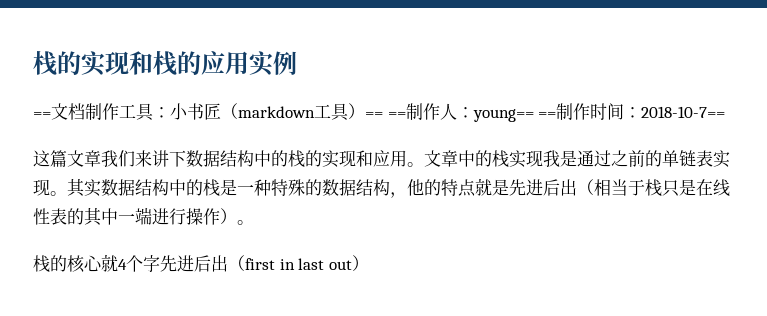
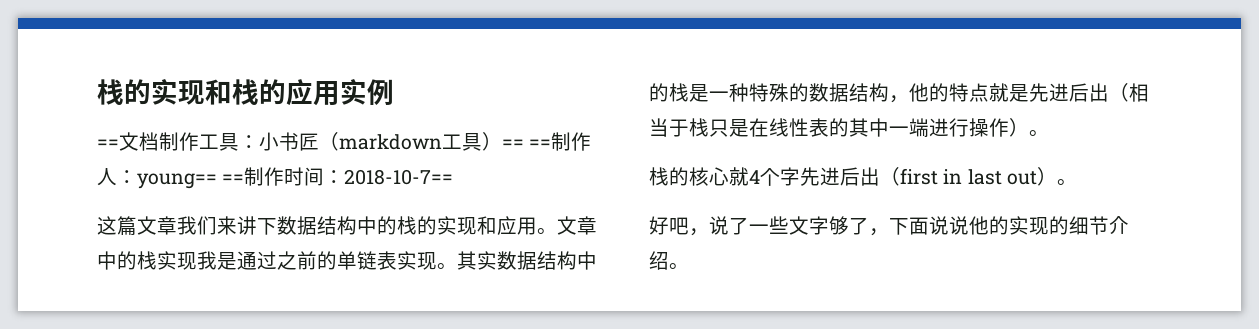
- 栈的核心就4个字先进后出（first in last out）
+ 栈的核心就4个字先进后出（first in last out）。
+ 好吧，说了一些文字够了，下面说说他的实现的细节介绍。

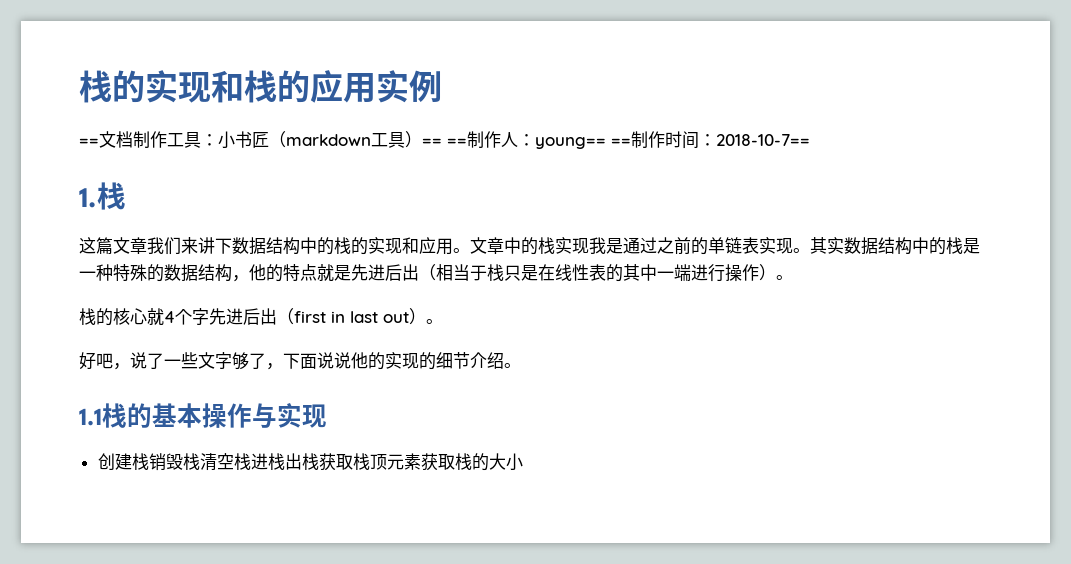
+ 1.栈
+ 1.1栈的基本操作与实现
+ 创建栈销毁栈清空栈进栈出栈获取栈顶元素获取栈的大小

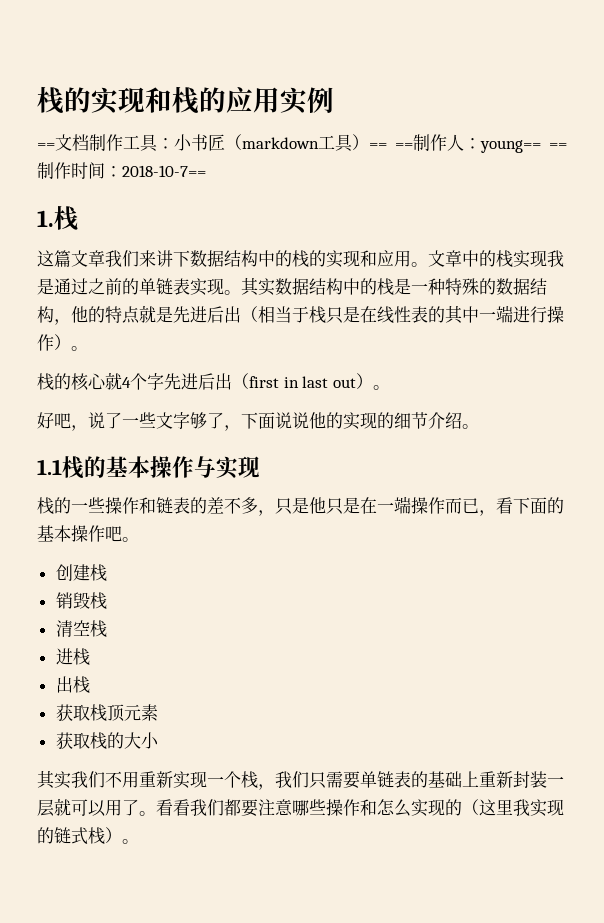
+ 栈的一些操作和链表的差不多，只是他只是在一端操作而已，看下面的基本操作吧。
- 创建栈销毁栈清空栈进栈出栈获取栈顶元素获取栈的大小
+ 创建栈
+ 销毁栈
+ 清空栈
+ 进栈
+ 出栈
+ 获取栈顶元素
+ 获取栈的大小
+ 其实我们不用重新实现一个栈，我们只需要单链表的基础上重新封装一层就可以用了。看看我们都要注意哪些操作和怎么实现的（这里我实现的链式栈）。

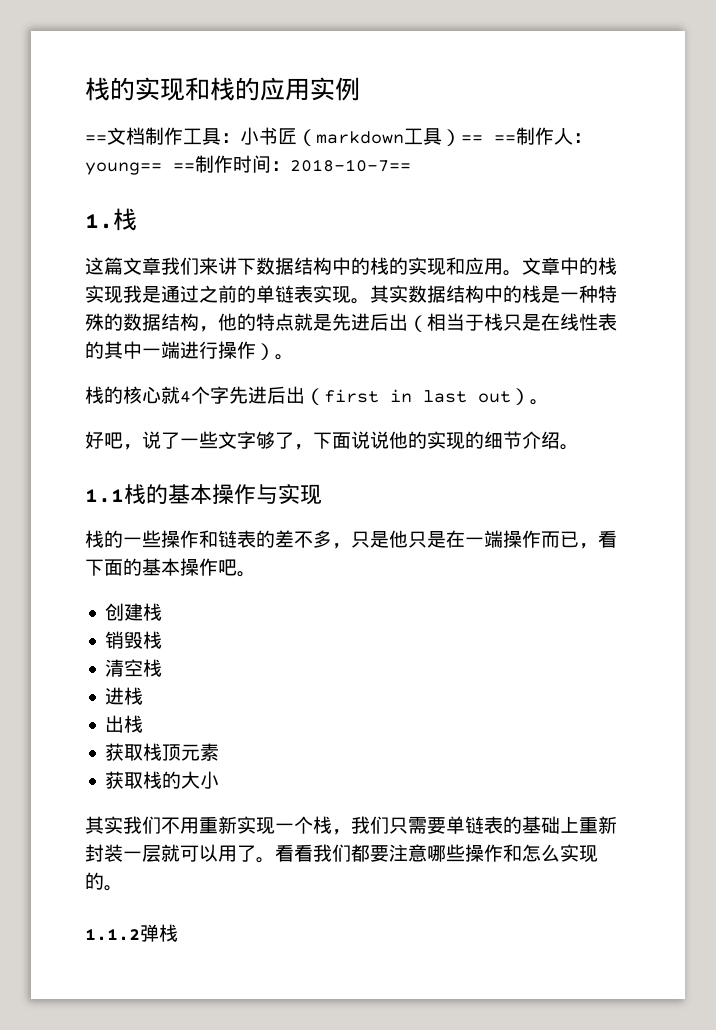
- 看看我们都要注意哪些操作和怎么实现的（这里我实现的链式栈）。
+ 看看我们都要注意哪些操作和怎么实现的。
+ 1.1.2弹栈

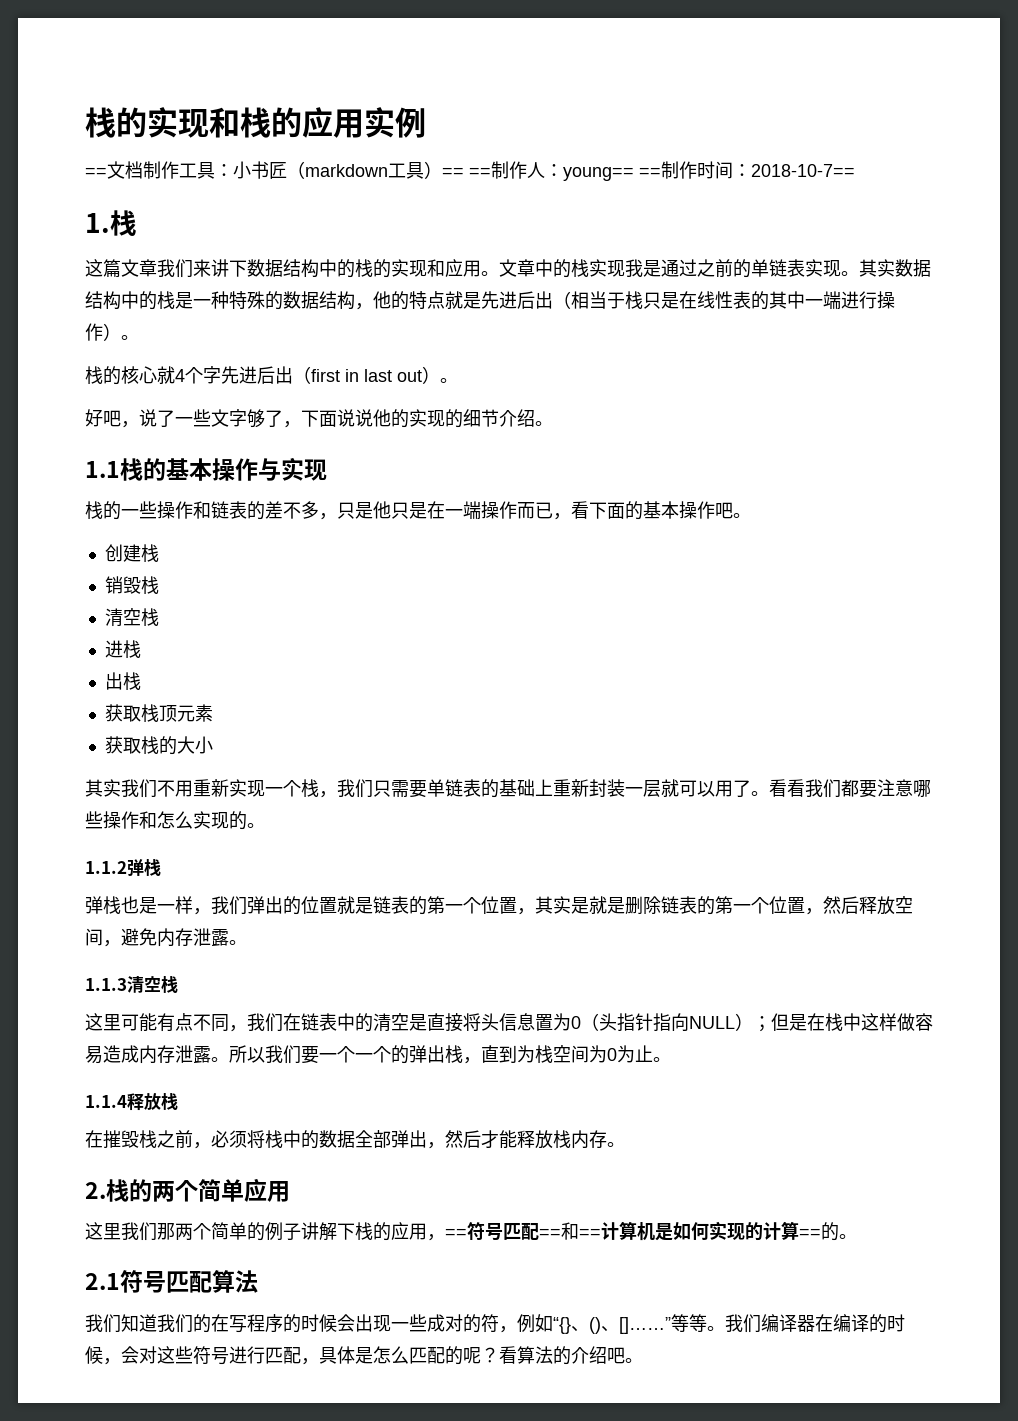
+ 弹栈也是一样，我们弹出的位置就是链表的第一个位置，其实是就是删除链表的第一个位置，然后释放空间，避免内存泄露。
+ 1.1.3清空栈
+ 这里可能有点不同，我们在链表中的清空是直接将头信息置为0（头指针指向NULL）；但是在栈中这样做容易造成内存泄露。所以我们要一个一个的弹出栈，直到为栈空间为0为止。
+ 1.1.4释放栈
+ 在摧毁栈之前，必须将栈中的数据全部弹出，然后才能释放栈内存。
+ 2.栈的两个简单应用
+ 这里我们那两个简单的例子讲解下栈的应用，==符号匹配==和==计算机是如何实现的计算==的。
+ 2.1符号匹配算法
+ 我们知道我们的在写程序的时候会出现一些成对的符，例如“{}、()、[]……”等等。我们编译器在编译的时候，会对这些符号进行匹配，具体是怎么匹配的呢？看算法的介绍吧。

